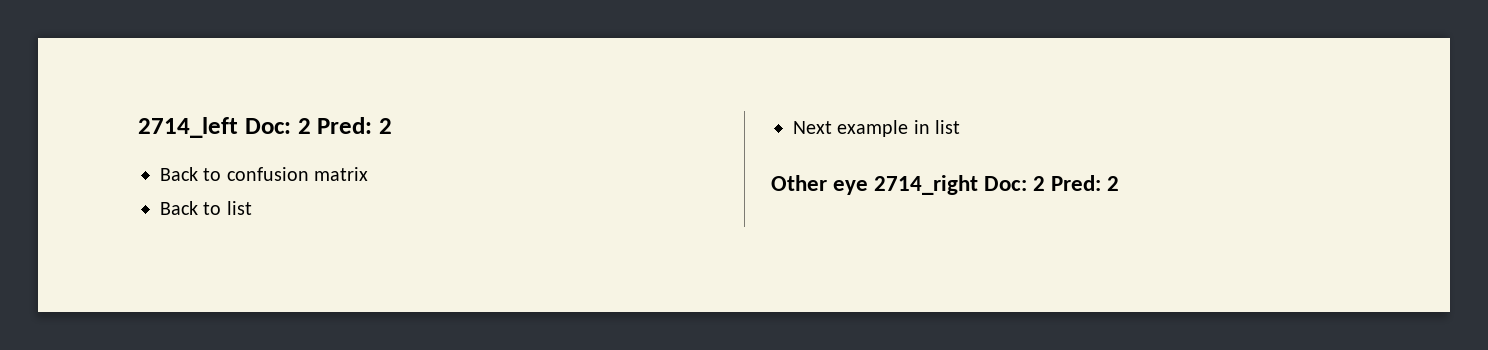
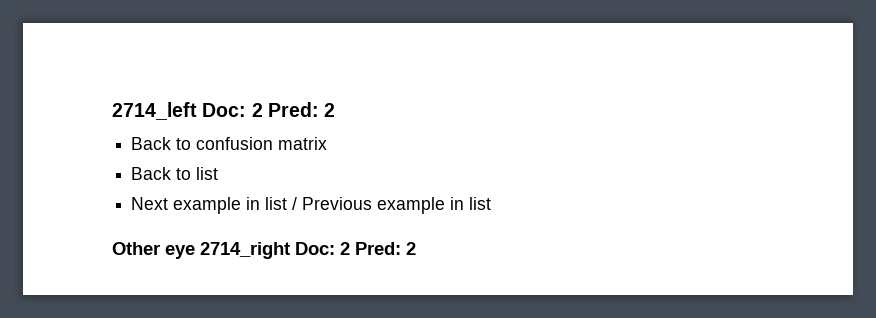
- Next example in list
+ Next example in list / Previous example in list

